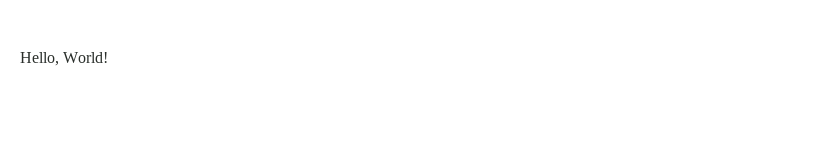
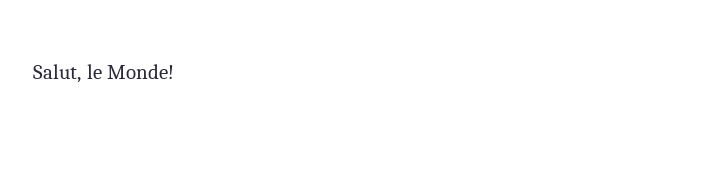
- Hello, World!
+ Salut, le Monde!

